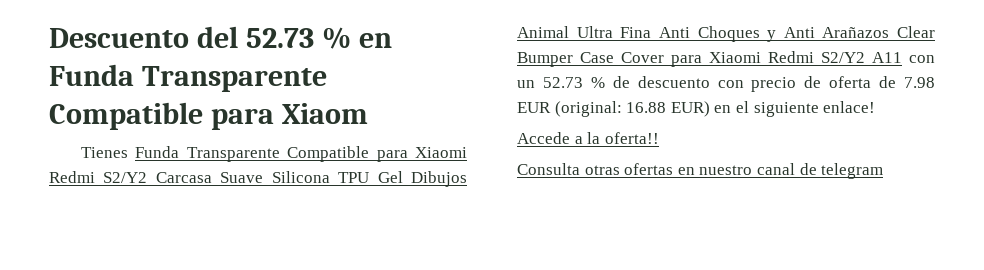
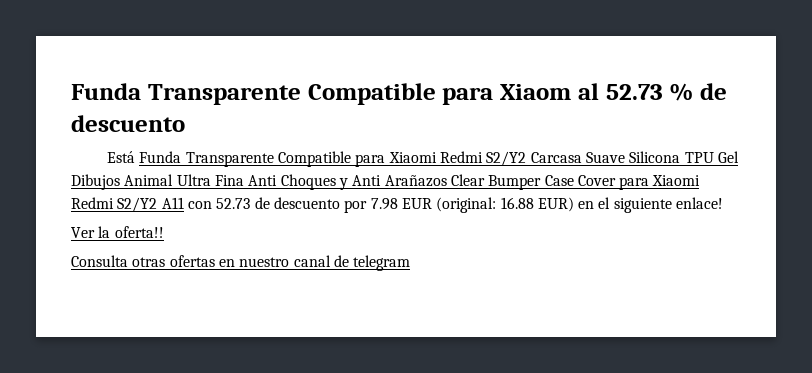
- Descuento del 52.73 % en Funda Transparente Compatible para Xiaom
- Tienes Funda Transparente Compatible para Xiaomi Redmi S2/Y2 Carcasa Suave Silicona TPU Gel Dibujos Animal Ultra Fina Anti Choques y Anti Arañazos Clear Bumper Case Cover para Xiaomi Redmi S2/Y2 A11 con un 52.73 % de descuento con precio de oferta de 7.98 EUR (original: 16.88 EUR) en el siguiente enlace!
+ Funda Transparente Compatible para Xiaom al 52.73 % de descuento
+ Está Funda Transparente Compatible para Xiaomi Redmi S2/Y2 Carcasa Suave Silicona TPU Gel Dibujos Animal Ultra Fina Anti Choques y Anti Arañazos Clear Bumper Case Cover para Xiaomi Redmi S2/Y2 A11 con 52.73 de descuento por 7.98 EUR (original: 16.88 EUR) en el siguiente enlace!
- Accede a la oferta!!
+ Ver la oferta!!

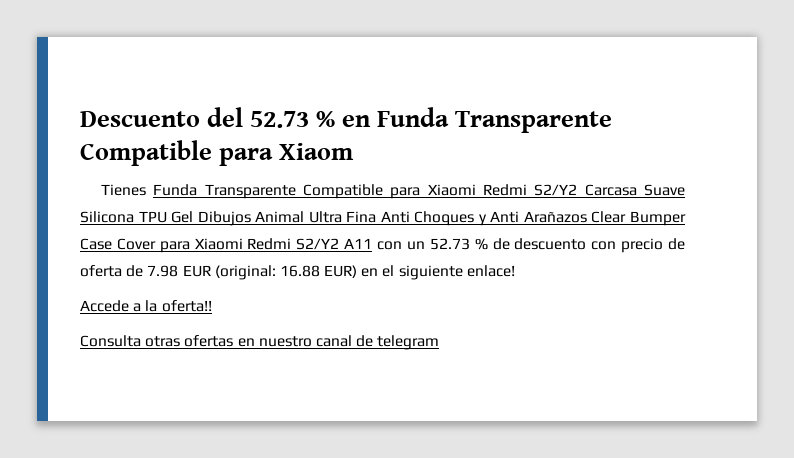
- Funda Transparente Compatible para Xiaom al 52.73 % de descuento
- Está Funda Transparente Compatible para Xiaomi Redmi S2/Y2 Carcasa Suave Silicona TPU Gel Dibujos Animal Ultra Fina Anti Choques y Anti Arañazos Clear Bumper Case Cover para Xiaomi Redmi S2/Y2 A11 con 52.73 de descuento por 7.98 EUR (original: 16.88 EUR) en el siguiente enlace!
+ Descuento del 52.73 % en Funda Transparente Compatible para Xiaom
+ Tienes Funda Transparente Compatible para Xiaomi Redmi S2/Y2 Carcasa Suave Silicona TPU Gel Dibujos Animal Ultra Fina Anti Choques y Anti Arañazos Clear Bumper Case Cover para Xiaomi Redmi S2/Y2 A11 con un 52.73 % de descuento con precio de oferta de 7.98 EUR (original: 16.88 EUR) en el siguiente enlace!
- Ver la oferta!!
+ Accede a la oferta!!

